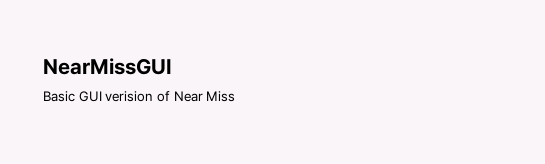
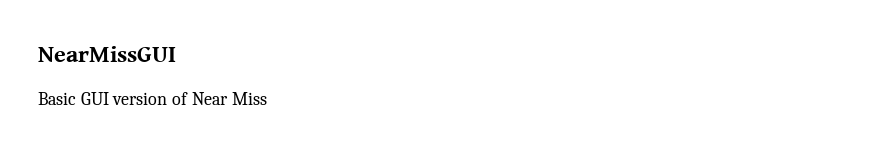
- Basic GUI verision of Near Miss
+ Basic GUI version of Near Miss

